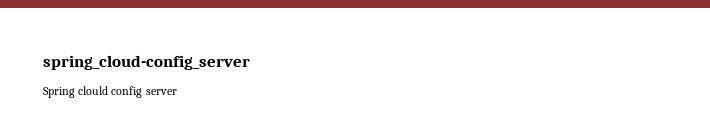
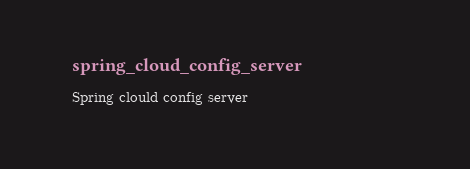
- spring_cloud-config_server
+ spring_cloud_config_server

